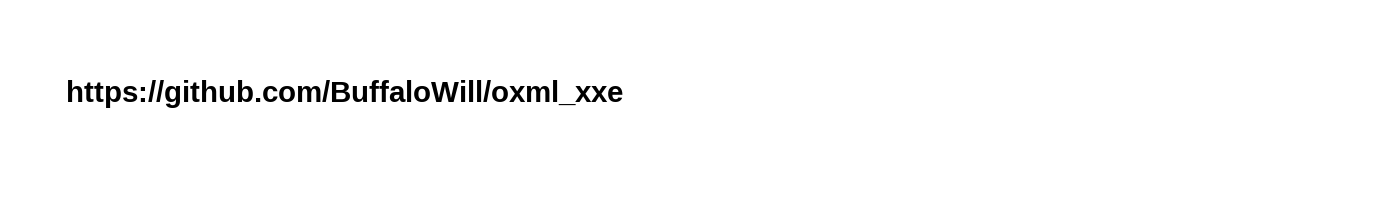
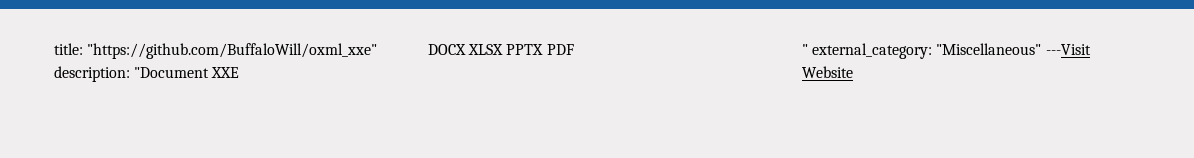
- https://github.com/BuffaloWill/oxml_xxe
+ title: "https://github.com/BuffaloWill/oxml_xxe" description: "Document XXE
+ DOCX XLSX PPTX PDF
+ " external_category: "Miscellaneous" ---Visit Website

